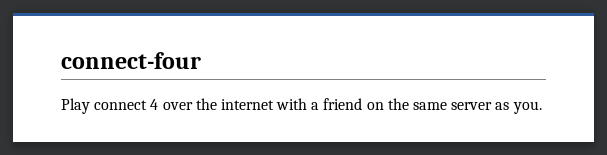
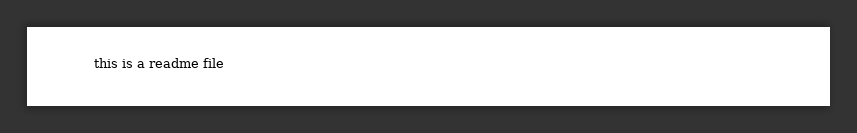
- connect-four
- Play connect 4 over the internet with a friend on the same server as you.
+ this is a readme file

